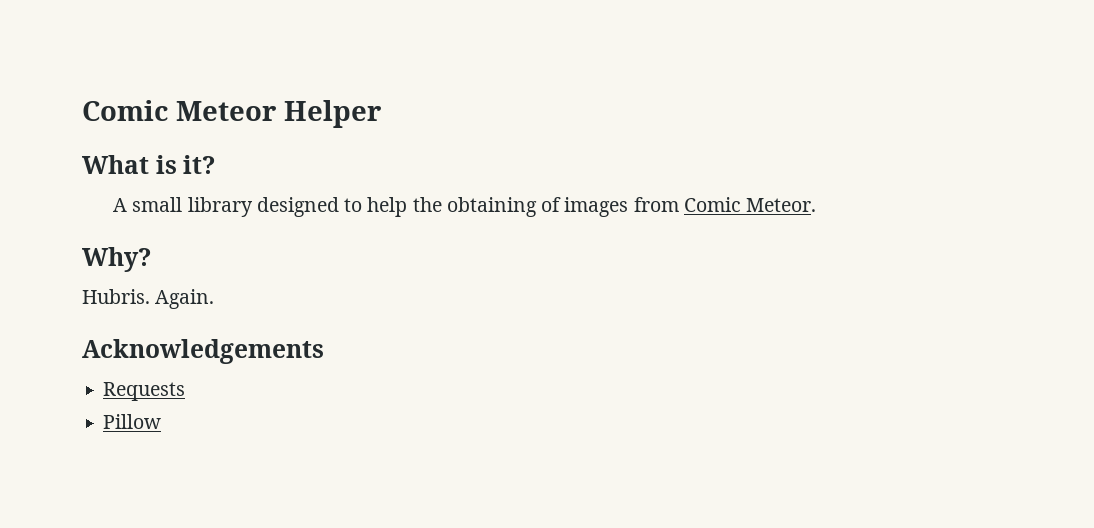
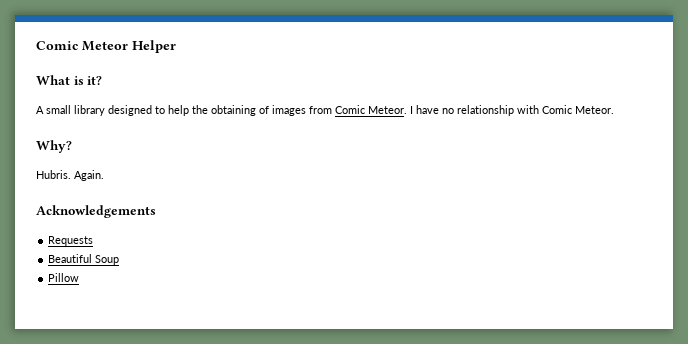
+ I have no relationship with Comic Meteor.
+ Beautiful Soup

